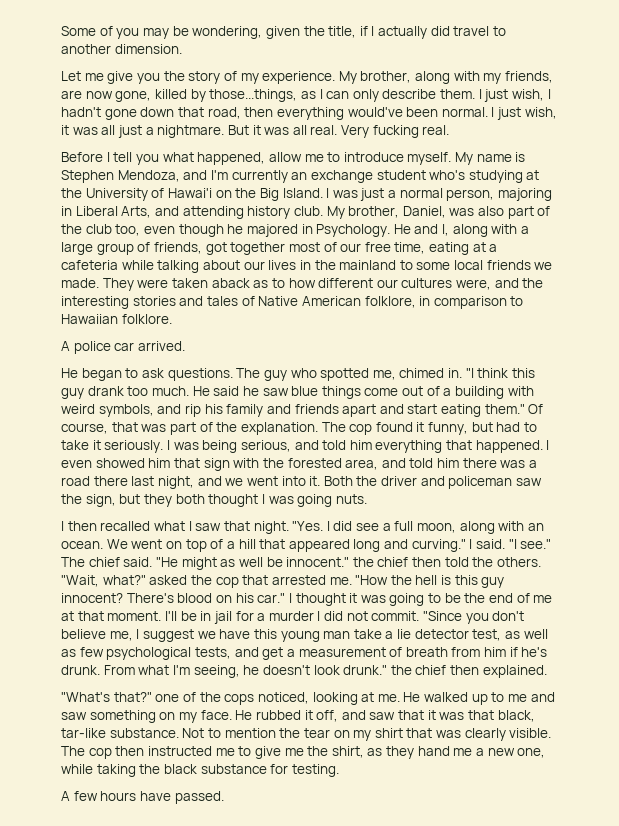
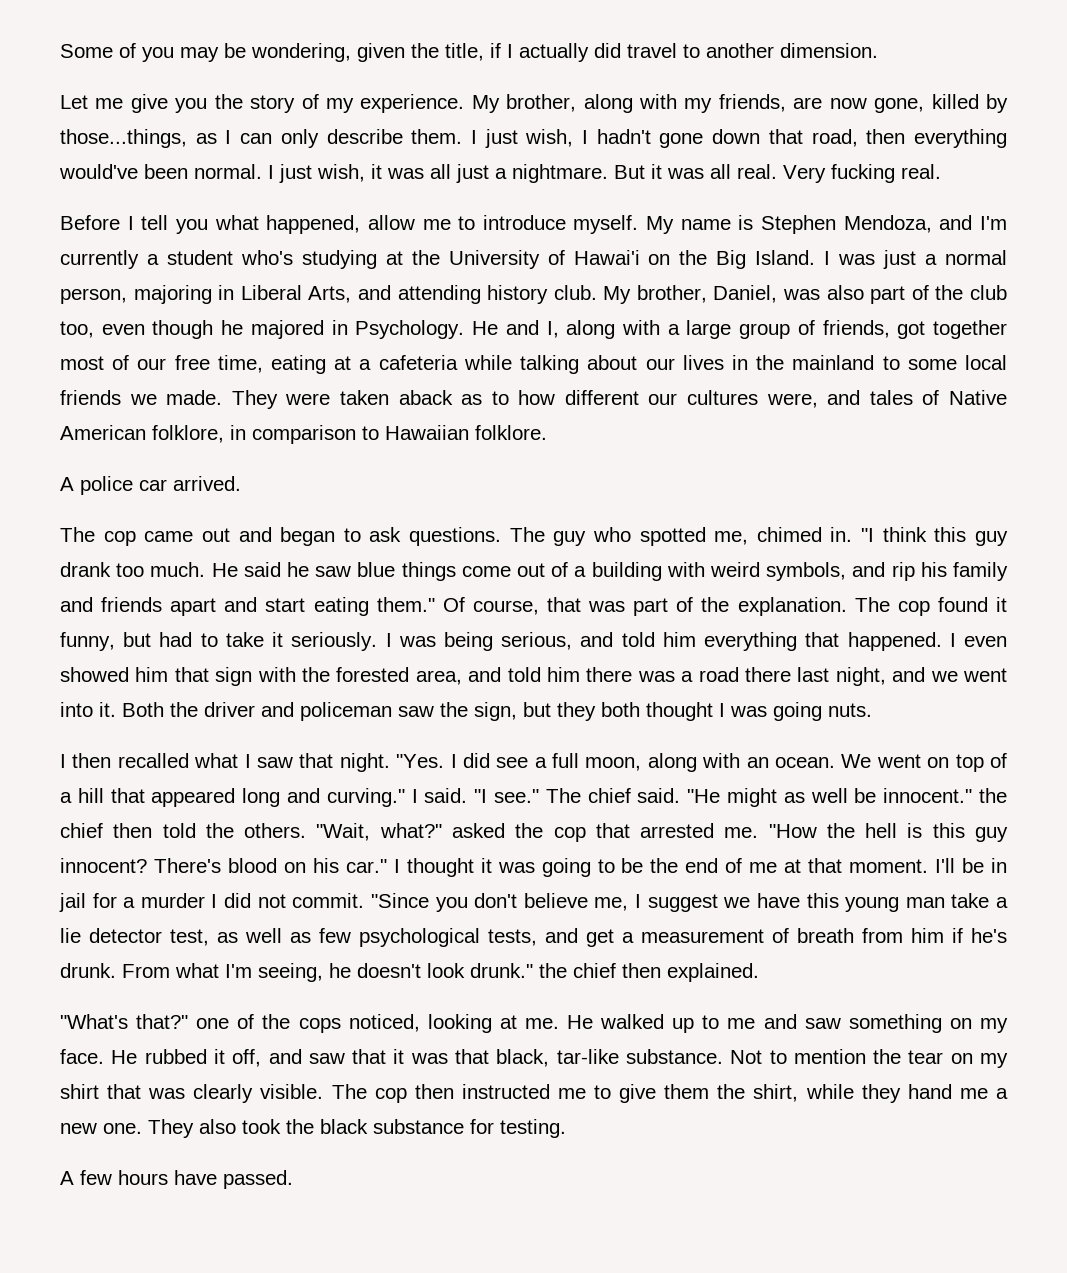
- My name is Stephen Mendoza, and I'm currently an exchange student who's studying at the University of Hawai'i on the Big Island.
+ My name is Stephen Mendoza, and I'm currently a student who's studying at the University of Hawai'i on the Big Island.
- They were taken aback as to how different our cultures were, and the interesting stories and tales of Native American folklore, in comparison to Hawaiian folklore.
+ They were taken aback as to how different our cultures were, and tales of Native American folklore, in comparison to Hawaiian folklore.
- He began to ask questions.
+ The cop came out and began to ask questions.
- The cop then instructed me to give me the shirt, as they hand me a new one, while taking the black substance for testing.
+ The cop then instructed me to give them the shirt, while they hand me a new one. They also took the black substance for testing.

